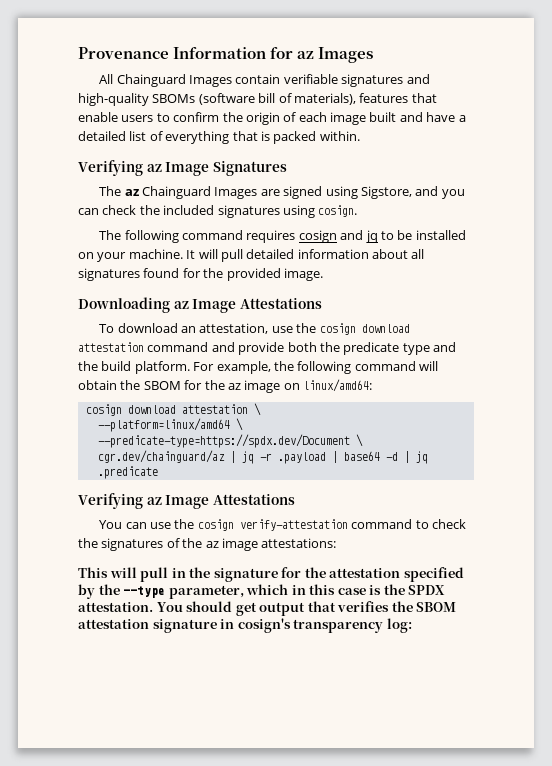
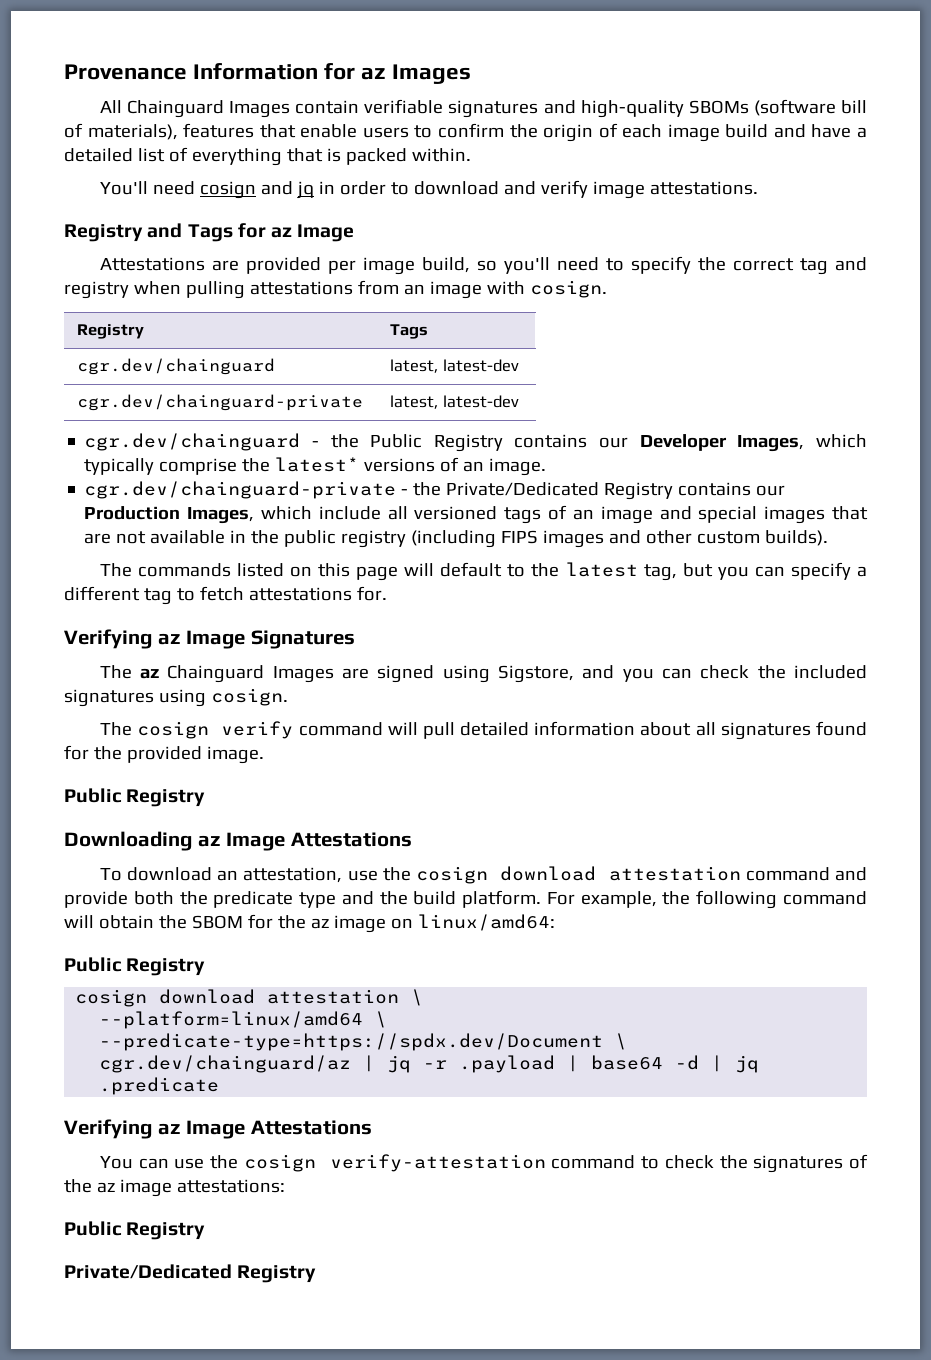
- All Chainguard Images contain verifiable signatures and high-quality SBOMs (software bill of materials), features that enable users to confirm the origin of each image built and have a detailed list of everything that is packed within.
+ All Chainguard Images contain verifiable signatures and high-quality SBOMs (software bill of materials), features that enable users to confirm the origin of each image build and have a detailed list of everything that is packed within.
+ You'll need cosign and jq in order to download and verify image attestations.
+ Registry and Tags for az Image
+ Attestations are provided per image build, so you'll need to specify the correct tag and registry when pulling attestations from an image with cosign.
+ Registry | Tags
+ cgr.dev/chainguard | latest, latest-dev
+ cgr.dev/chainguard-private | latest, latest-dev
+ cgr.dev/chainguard - the Public Registry contains our Developer Images, which typically comprise the latest* versions of an image.
+ cgr.dev/chainguard-private - the Private/Dedicated Registry contains our Production Images, which include all versioned tags of an image and special images that are not available in the public registry (including FIPS images and other custom builds).
+ The commands listed on this page will default to the latest tag, but you can specify a different tag to fetch attestations for.
- The following command requires cosign and jq to be installed on your machine. It will pull detailed information about all signatures found for the provided image.
+ The cosign verify command will pull detailed information about all signatures found for the provided image.
+ Public Registry
  For example, the following command will obtain the SBOM for the az image on linux/amd64:
+ Public Registry
  You can use the cosign verify-attestation command to check the signatures of the az image attestations:
- This will pull in the signature for the attestation specified by the --type parameter, which in this case is the SPDX attestation. You should get output that verifies the SBOM attestation signature in cosign's transparency log:
+ Public Registry
+ Private/Dedicated Registry

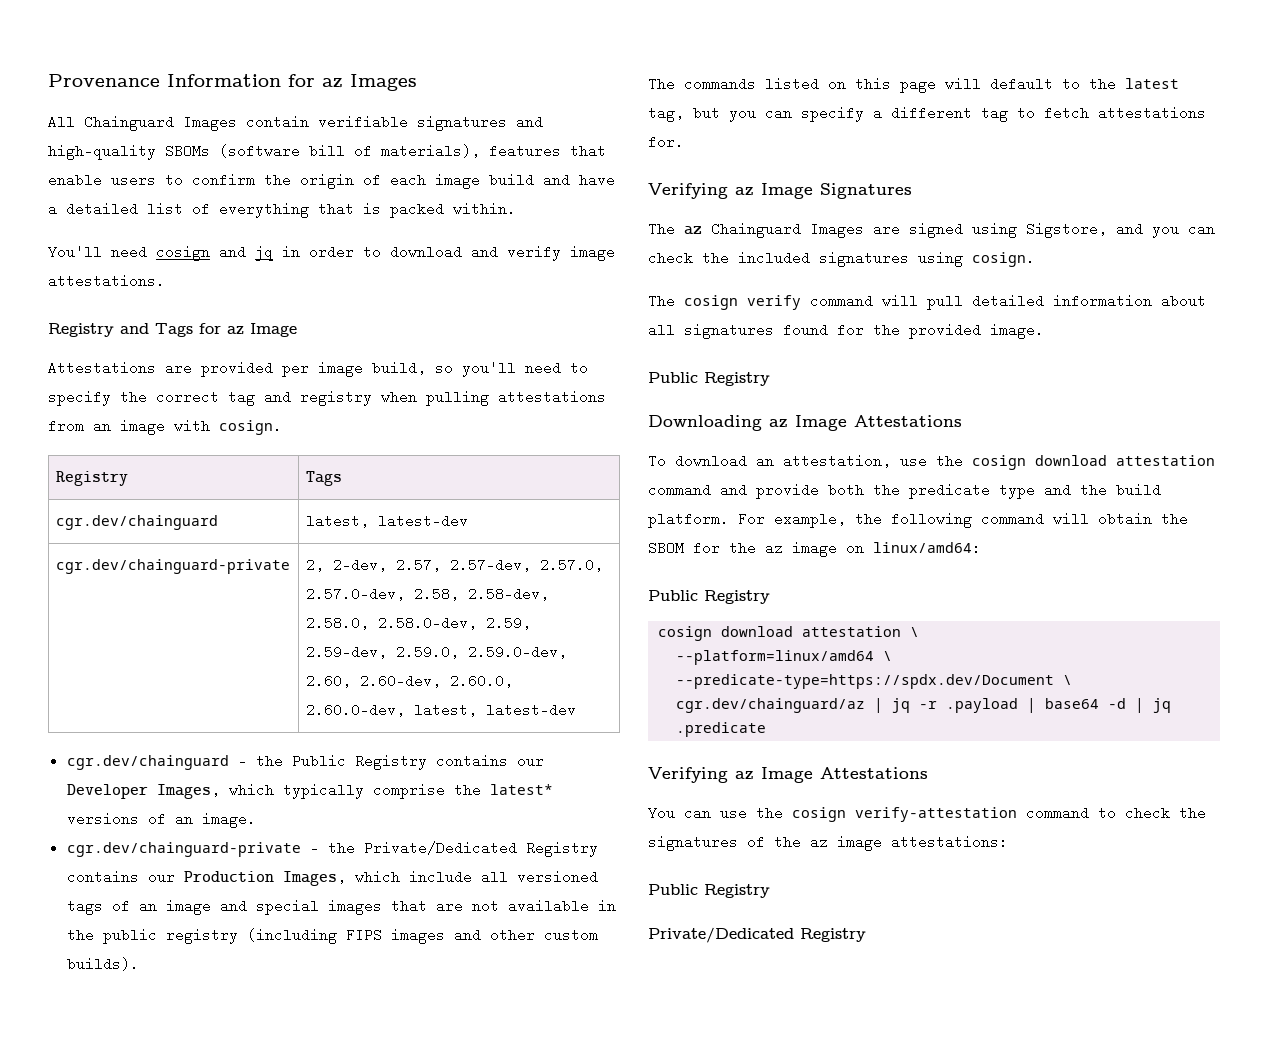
- cgr.dev/chainguard-private | latest, latest-dev
+ cgr.dev/chainguard-private | 2, 2-dev, 2.57, 2.57-dev, 2.57.0, 2.57.0-dev, 2.58, 2.58-dev, 2.58.0, 2.58.0-dev, 2.59, 2.59-dev, 2.59.0, 2.59.0-dev, 2.60, 2.60-dev, 2.60.0, 2.60.0-dev, latest, latest-dev

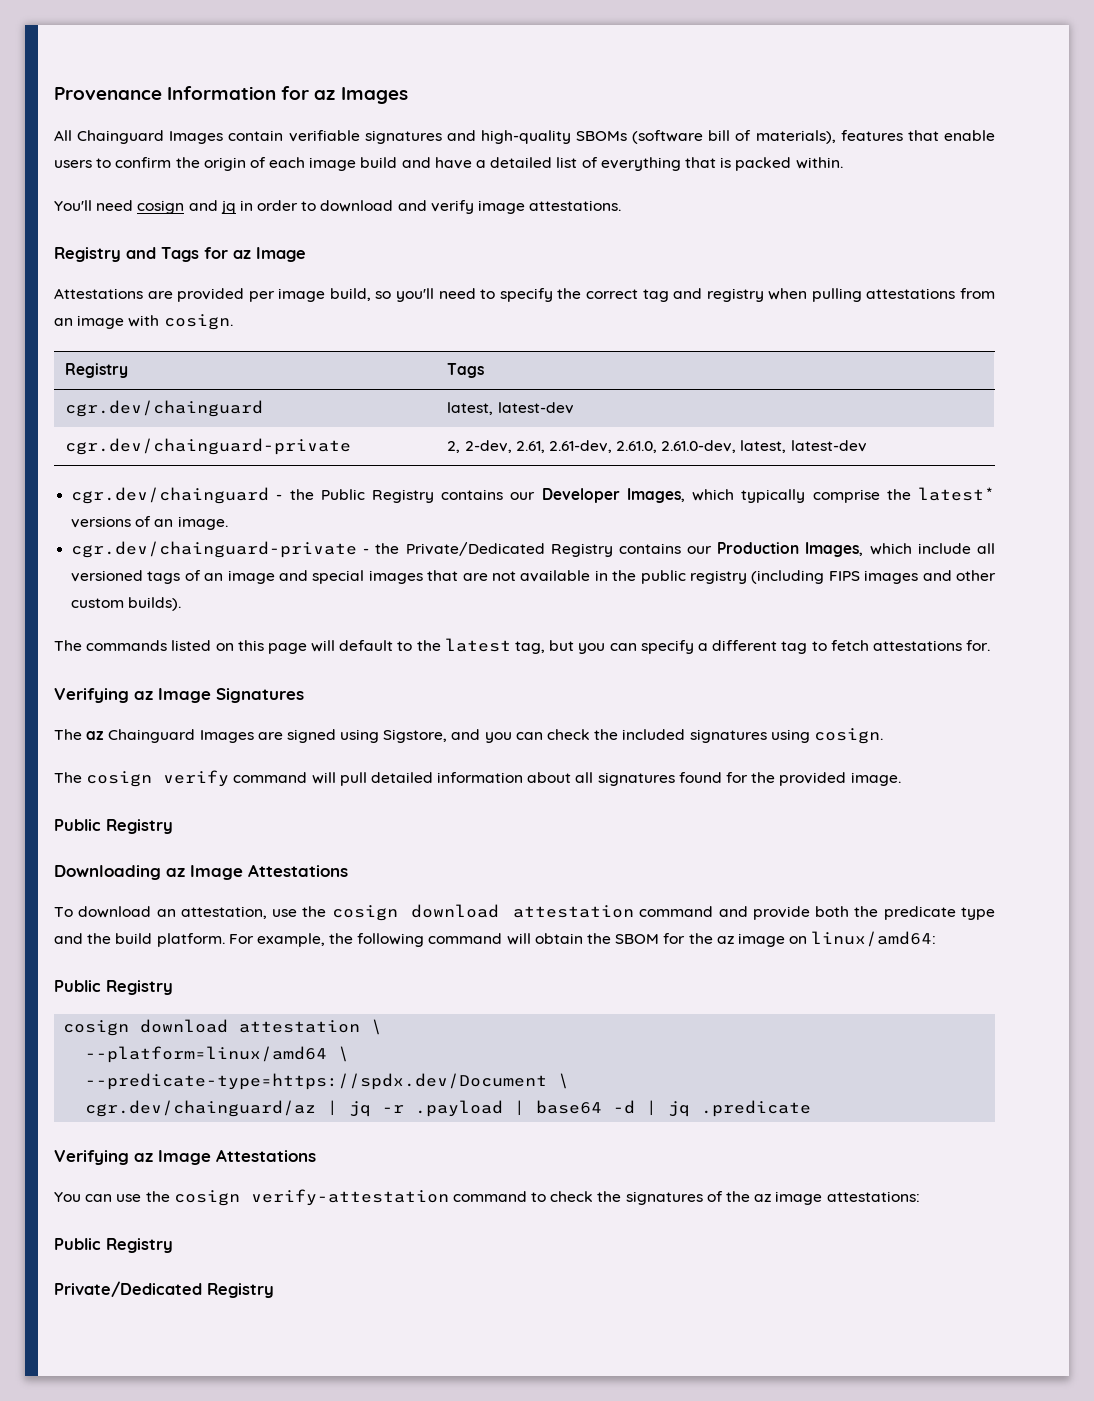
- cgr.dev/chainguard-private | 2, 2-dev, 2.57, 2.57-dev, 2.57.0, 2.57.0-dev, 2.58, 2.58-dev, 2.58.0, 2.58.0-dev, 2.59, 2.59-dev, 2.59.0, 2.59.0-dev, 2.60, 2.60-dev, 2.60.0, 2.60.0-dev, latest, latest-dev
+ cgr.dev/chainguard-private | 2, 2-dev, 2.61, 2.61-dev, 2.61.0, 2.61.0-dev, latest, latest-dev

